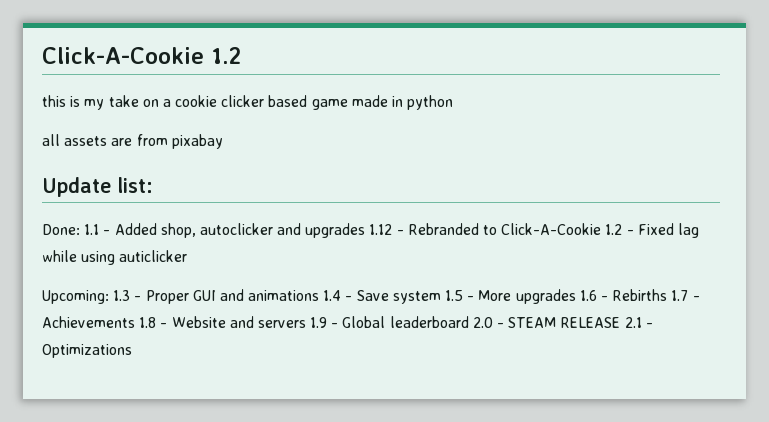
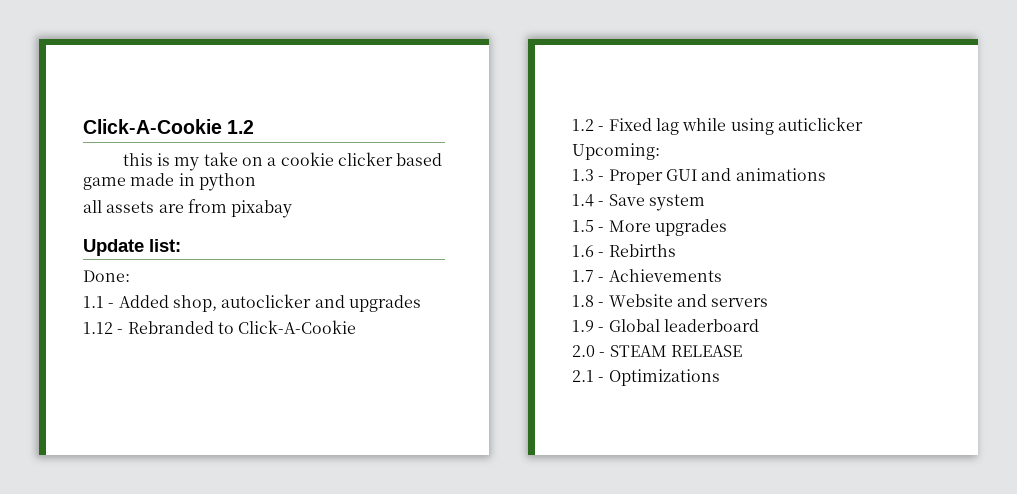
- Done: 1.1 - Added shop, autoclicker and upgrades 1.12 - Rebranded to Click-A-Cookie 1.2 - Fixed lag while using auticlicker
+ Done:
+ 1.1 - Added shop, autoclicker and upgrades
+ 1.12 - Rebranded to Click-A-Cookie
+ 1.2 - Fixed lag while using auticlicker
- Upcoming: 1.3 - Proper GUI and animations 1.4 - Save system 1.5 - More upgrades 1.6 - Rebirths 1.7 - Achievements 1.8 - Website and servers 1.9 - Global leaderboard 2.0 - STEAM RELEASE 2.1 - Optimizations
+ Upcoming:
+ 1.3 - Proper GUI and animations
+ 1.4 - Save system
+ 1.5 - More upgrades
+ 1.6 - Rebirths
+ 1.7 - Achievements
+ 1.8 - Website and servers
+ 1.9 - Global leaderboard
+ 2.0 - STEAM RELEASE
+ 2.1 - Optimizations

